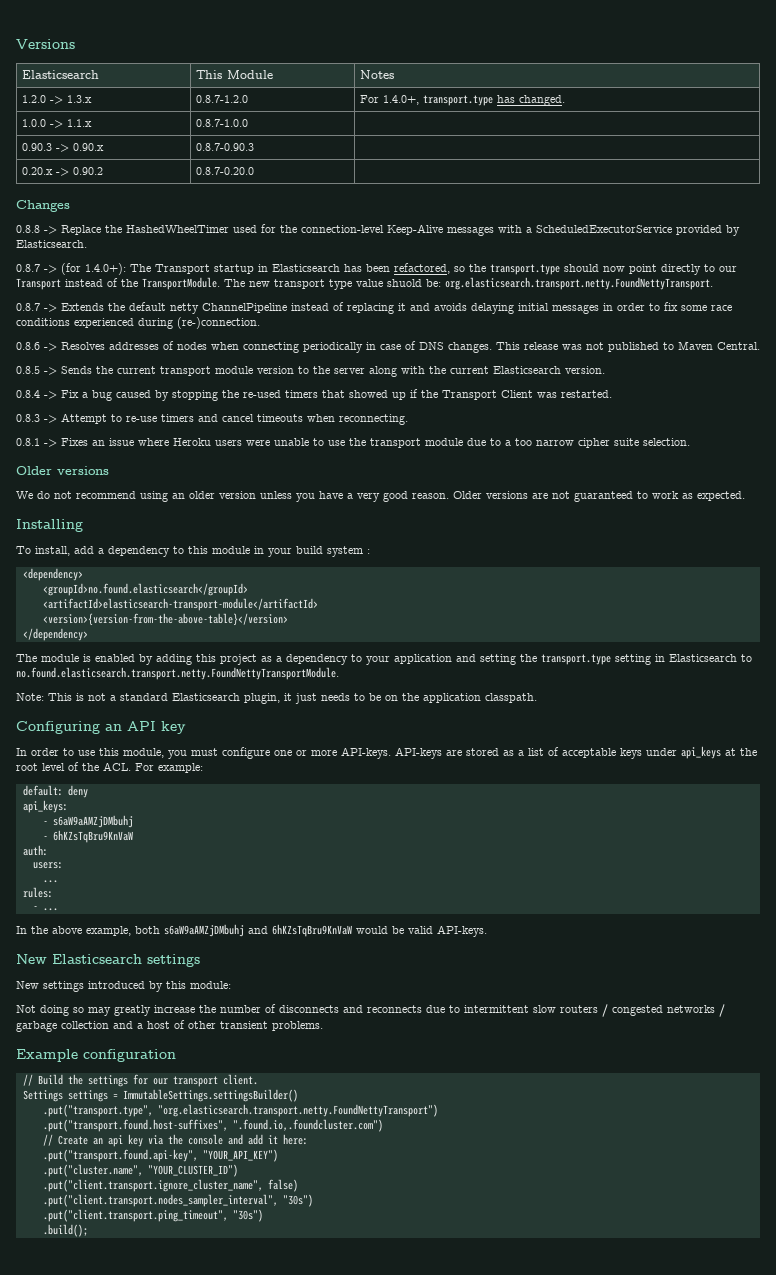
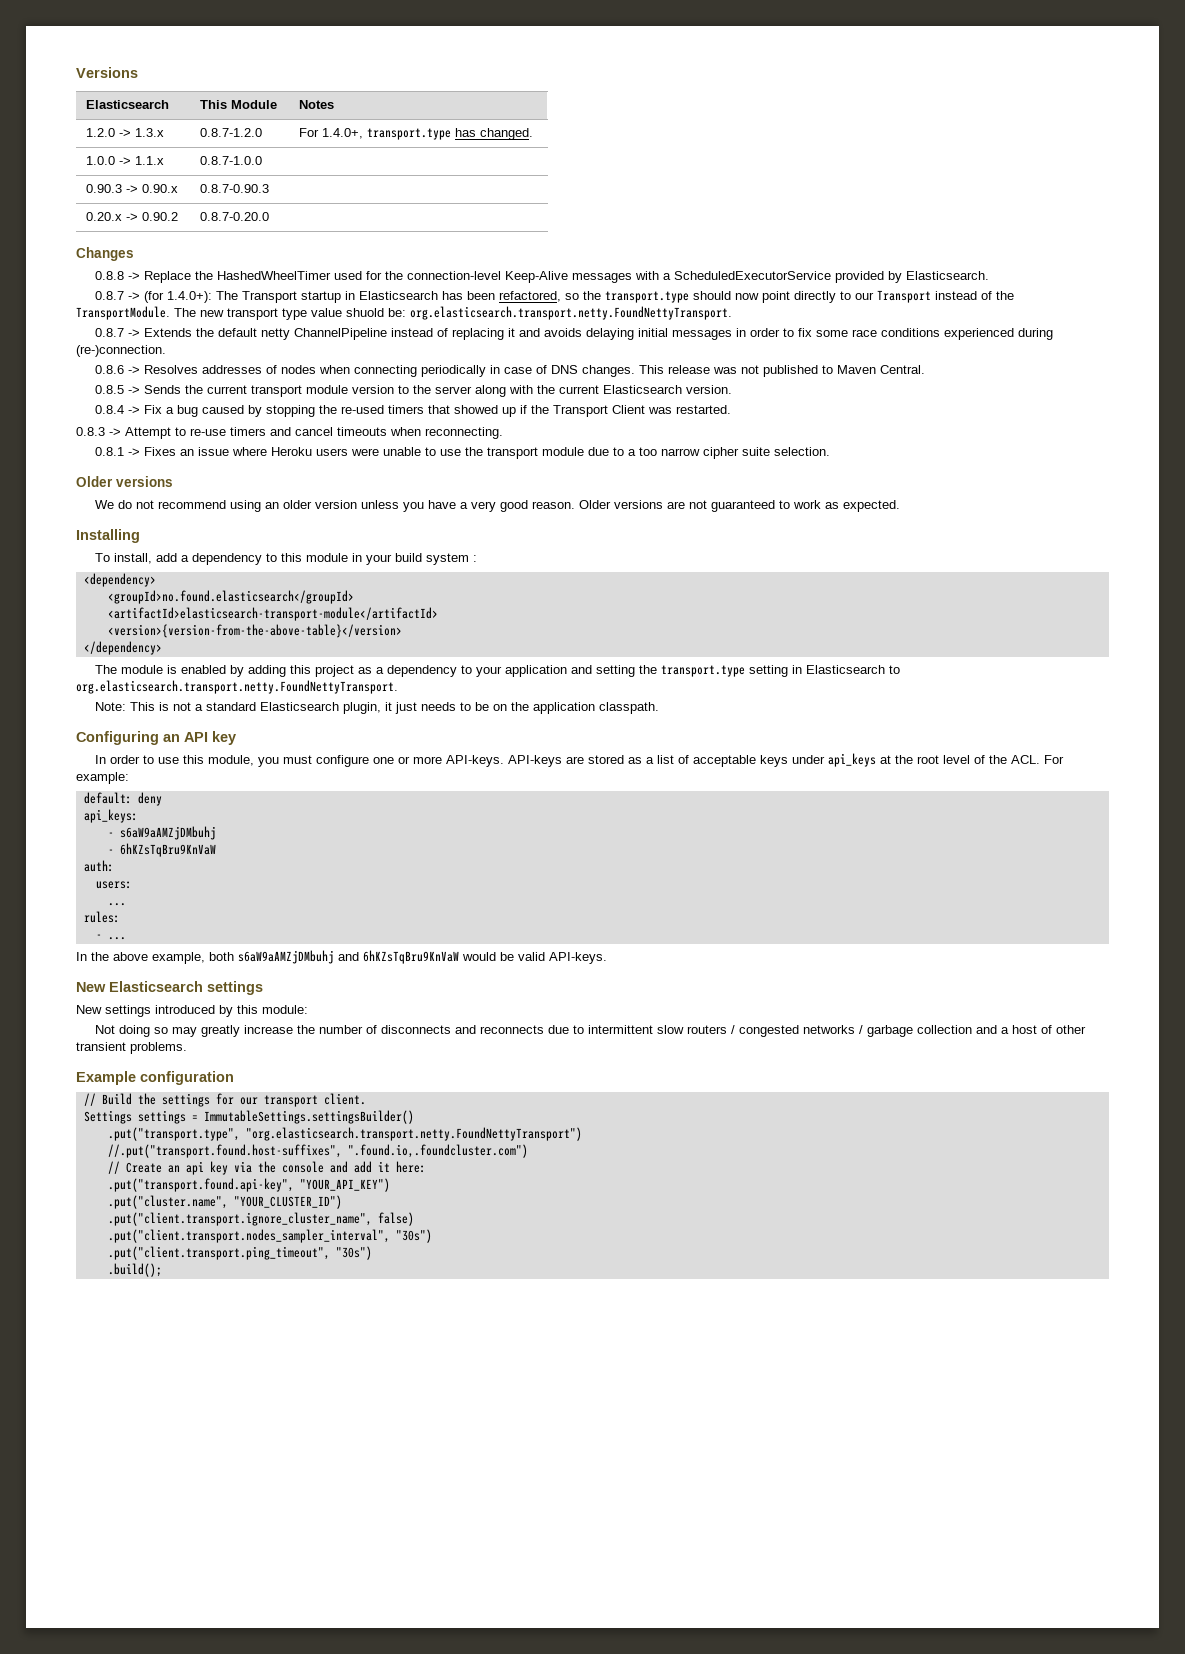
- The module is enabled by adding this project as a dependency to your application and setting the transport.type setting in Elasticsearch to no.found.elasticsearch.transport.netty.FoundNettyTransportModule.
+ The module is enabled by adding this project as a dependency to your application and setting the transport.type setting in Elasticsearch to org.elasticsearch.transport.netty.FoundNettyTransport.
- .put("transport.found.host-suffixes", ".found.io,.foundcluster.com")
+ //.put("transport.found.host-suffixes", ".found.io,.foundcluster.com")

